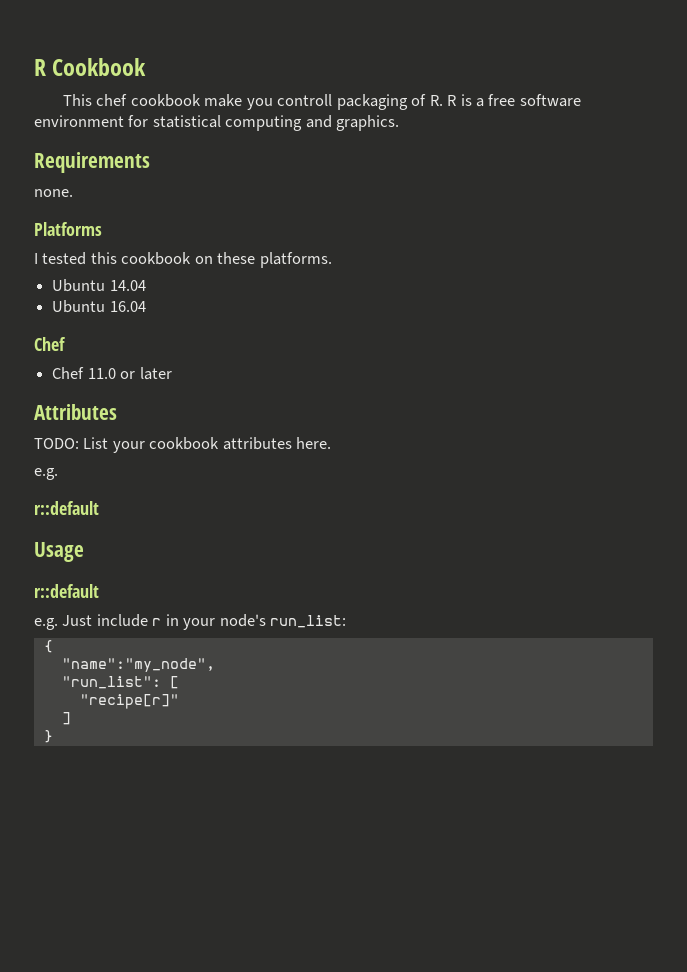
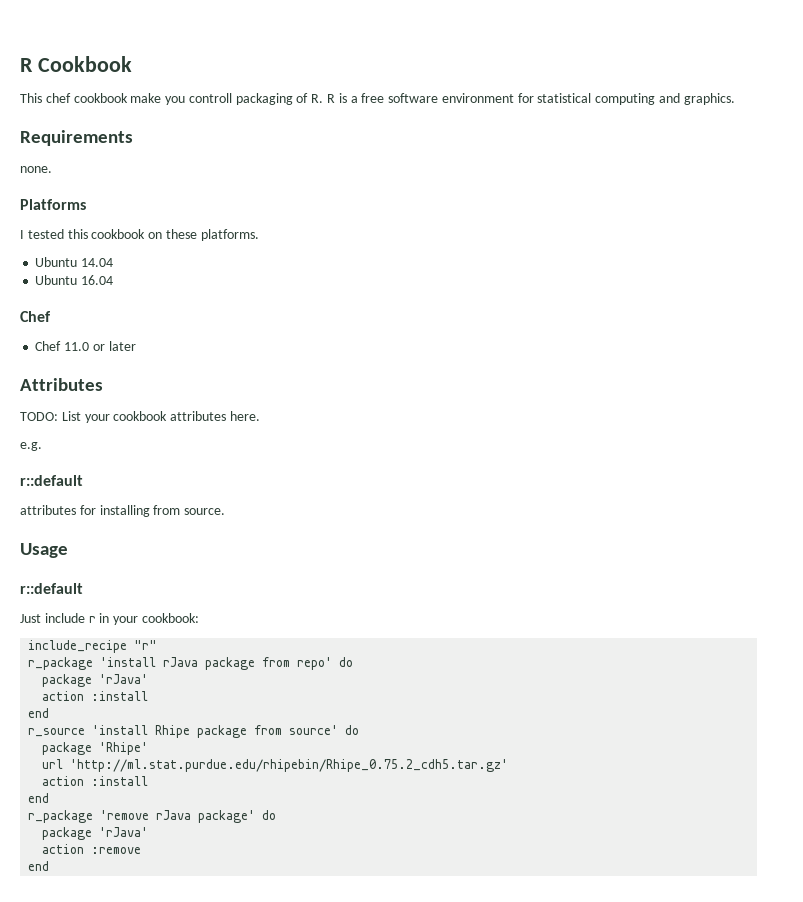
+ attributes for installing from source.
- e.g. Just include r in your node's run_list:
- {
- "name":"my_node",
- "run_list": [
- "recipe[r]"
- ]
- }
+ Just include r in your cookbook:
+ include_recipe "r"
+ r_package 'install rJava package from repo' do
+ package 'rJava'
+ action :install
+ end
+ r_source 'install Rhipe package from source' do
+ package 'Rhipe'
+ url 'http://ml.stat.purdue.edu/rhipebin/Rhipe_0.75.2_cdh5.tar.gz'
+ action :install
+ end
+ r_package 'remove rJava package' do
+ package 'rJava'
+ action :remove
+ end

